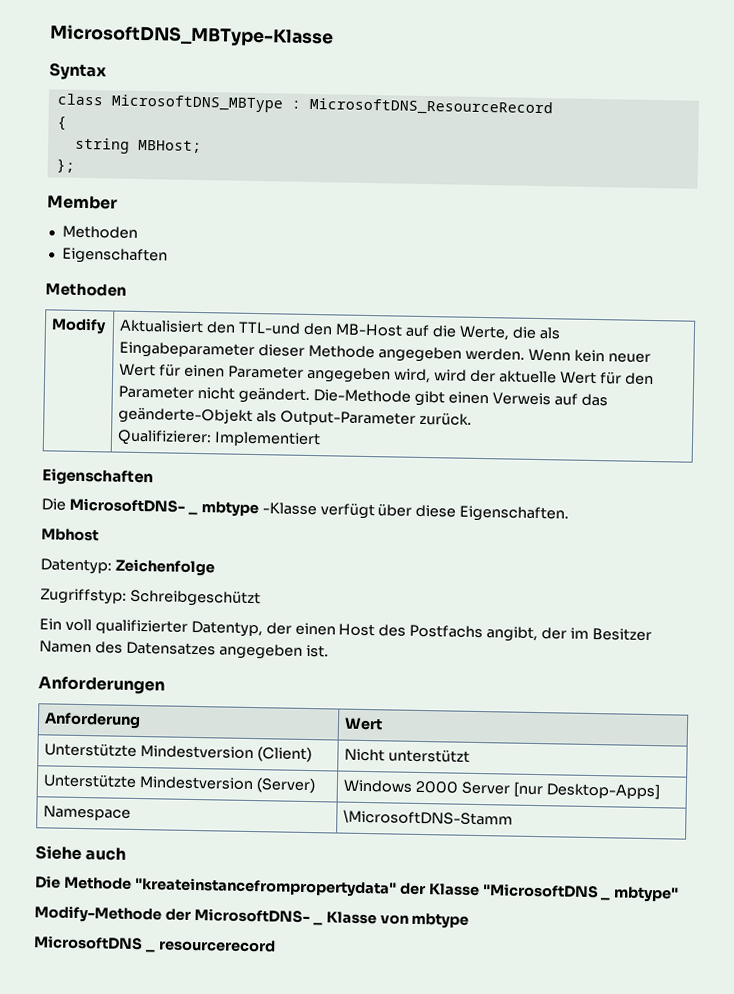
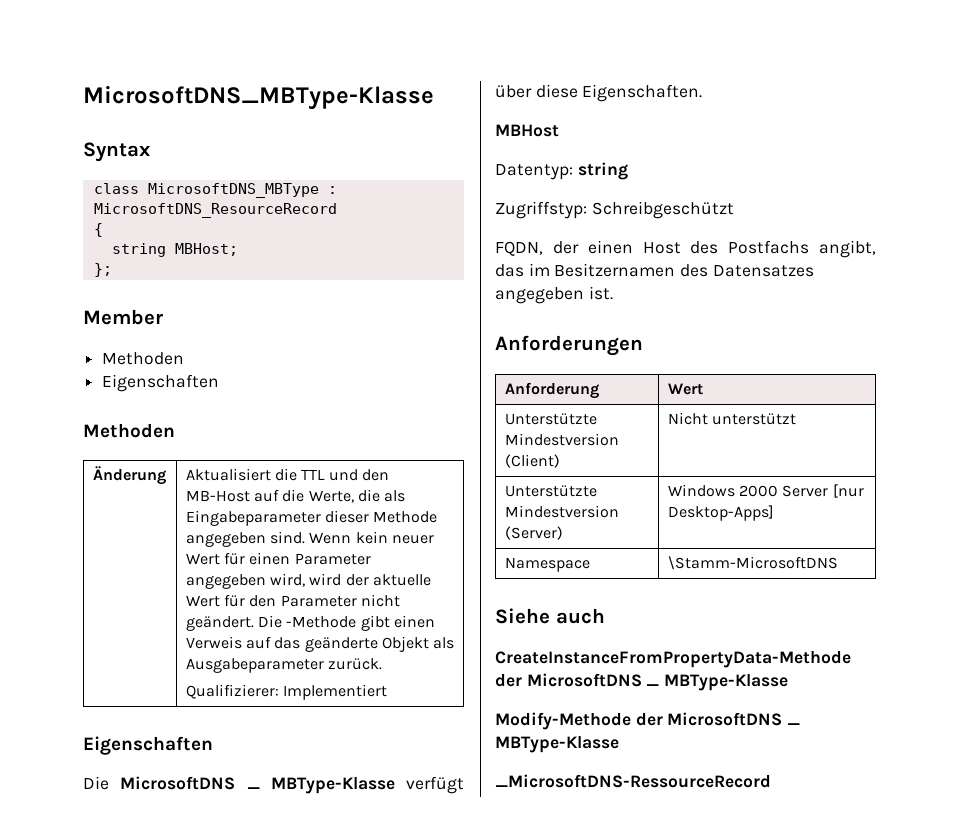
- Modify
+ Änderung
- Aktualisiert den TTL-und den MB-Host auf die Werte, die als Eingabeparameter dieser Methode angegeben werden.
+ Aktualisiert die TTL und den MB-Host auf die Werte, die als Eingabeparameter dieser Methode angegeben sind.
- Die-Methode gibt einen Verweis auf das geänderte-Objekt als Output-Parameter zurück.
+ Die -Methode gibt einen Verweis auf das geänderte Objekt als Ausgabeparameter zurück.
- Die MicrosoftDNS- _ mbtype -Klasse verfügt über diese Eigenschaften.
+ Die MicrosoftDNS _ MBType-Klasse verfügt über diese Eigenschaften.
- Mbhost
+ MBHost
- Datentyp: Zeichenfolge
+ Datentyp: string
- Ein voll qualifizierter Datentyp, der einen Host des Postfachs angibt, der im Besitzer Namen des Datensatzes angegeben ist.
+ FQDN, der einen Host des Postfachs angibt, das im Besitzernamen des Datensatzes angegeben ist.
- Namespace | \MicrosoftDNS-Stamm
+ Namespace | \Stamm-MicrosoftDNS
- Die Methode "kreateinstancefrompropertydata" der Klasse "MicrosoftDNS _ mbtype"
- Modify-Methode der MicrosoftDNS- _ Klasse von mbtype
- MicrosoftDNS _ resourcerecord
+ CreateInstanceFromPropertyData-Methode der MicrosoftDNS _ MBType-Klasse
+ Modify-Methode der MicrosoftDNS _ MBType-Klasse
+ _MicrosoftDNS-RessourceRecord

